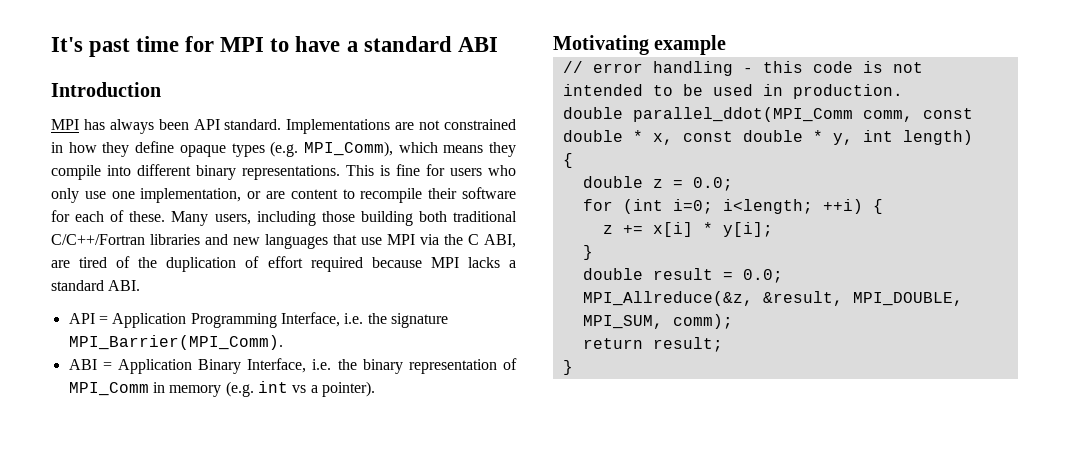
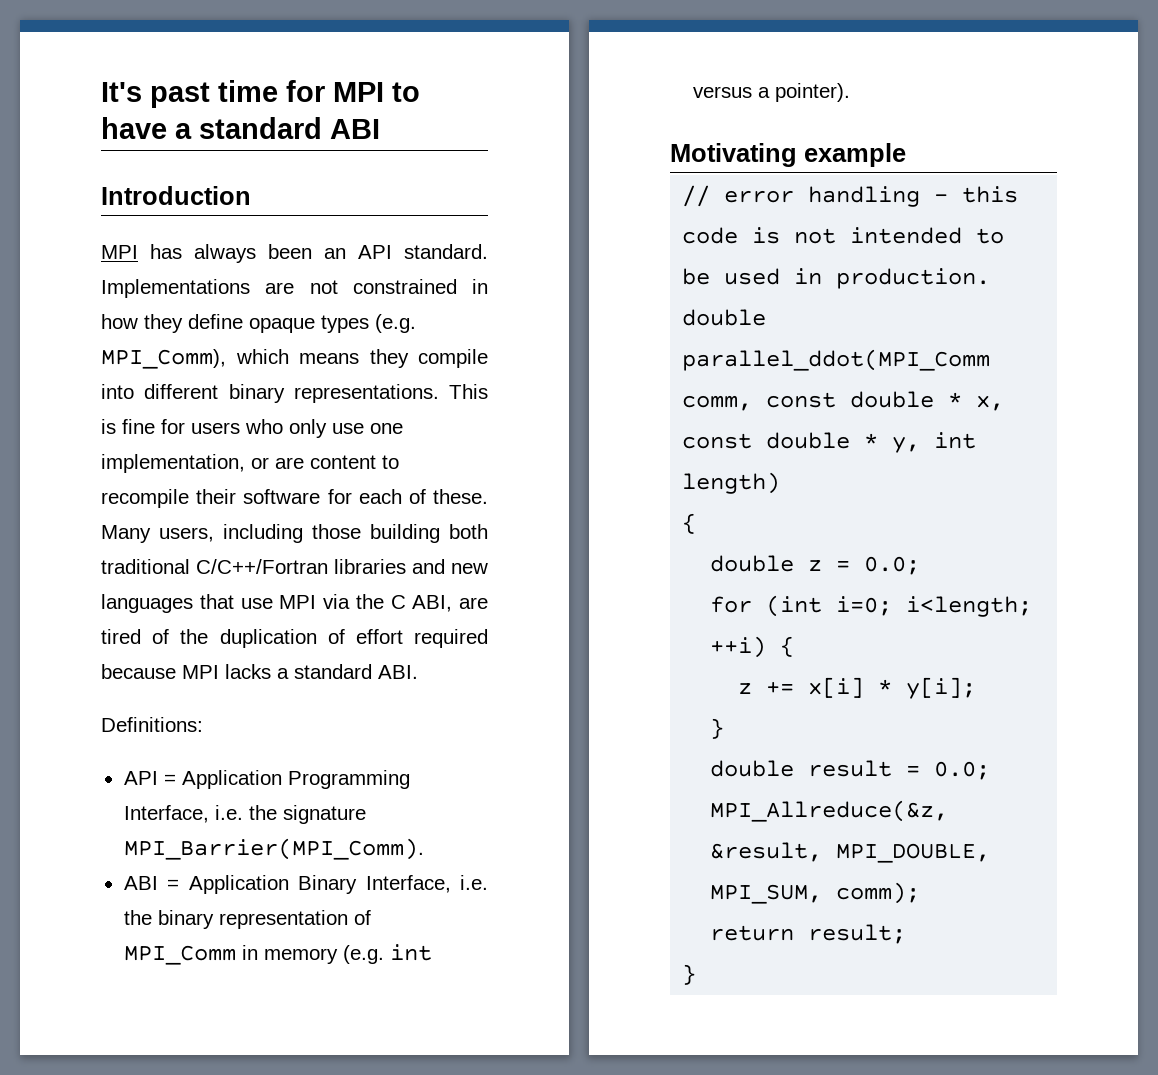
- MPI has always been API standard.
+ MPI has always been an API standard.
+ Definitions:
- ABI = Application Binary Interface, i.e. the binary representation of MPI_Comm in memory (e.g. int vs a pointer).
+ ABI = Application Binary Interface, i.e. the binary representation of MPI_Comm in memory (e.g. int versus a pointer).

